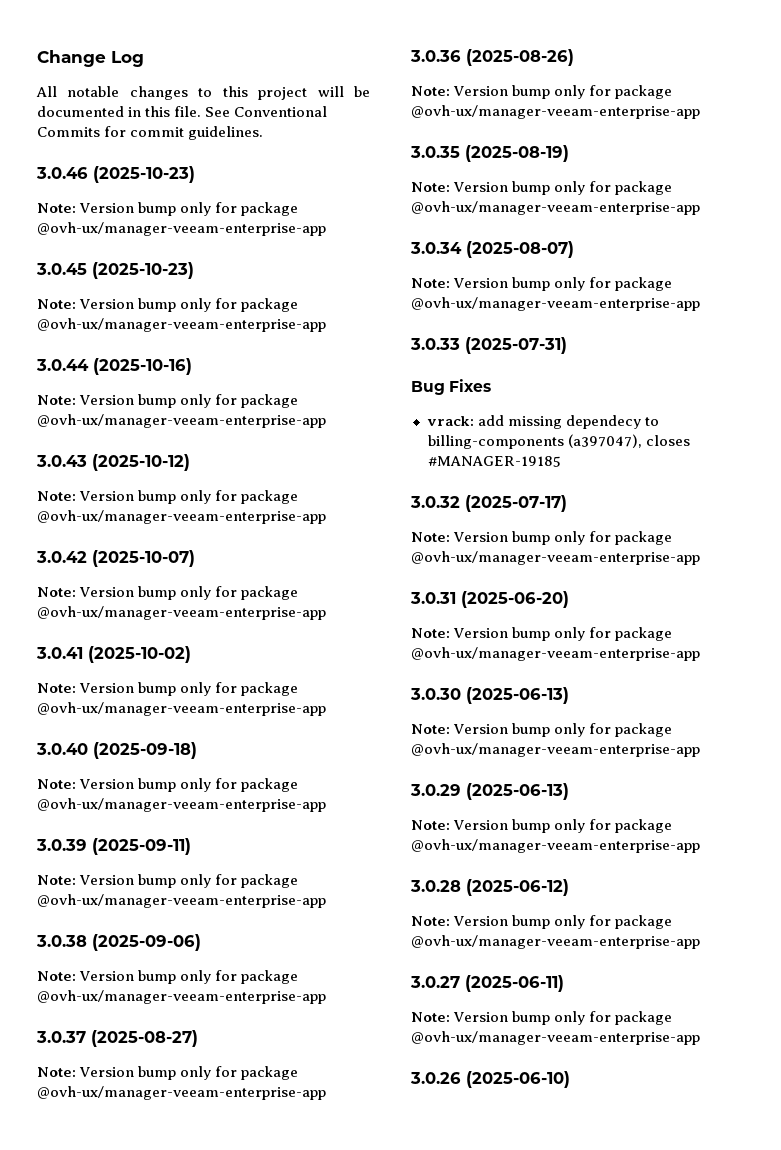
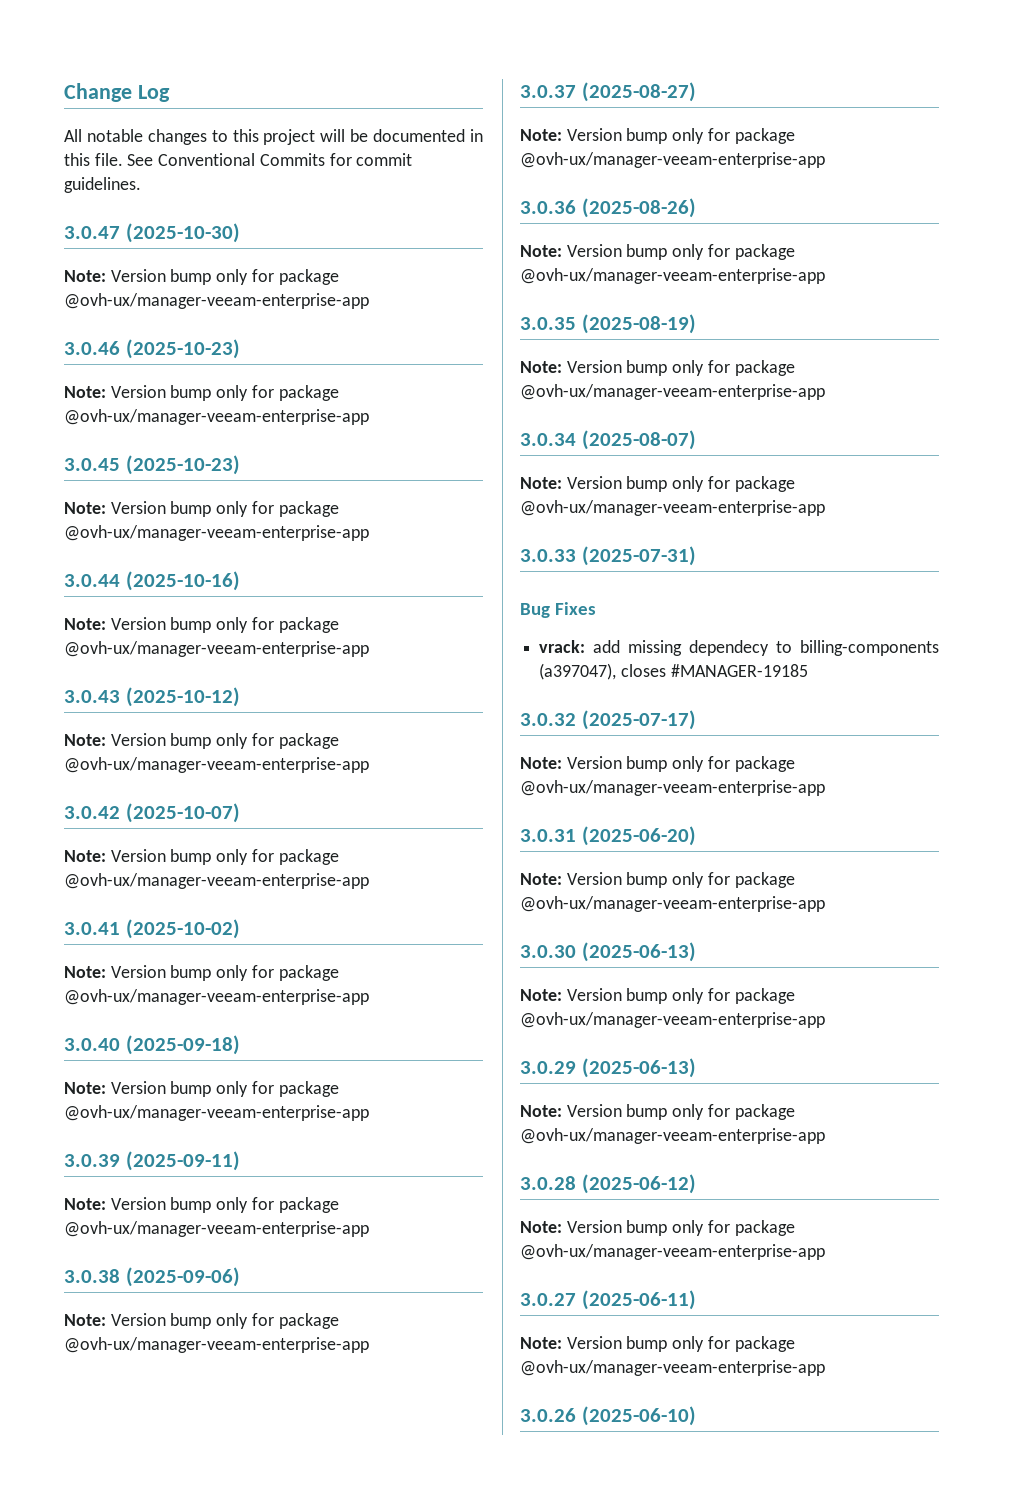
+ 3.0.47 (2025-10-30)
+ Note: Version bump only for package @ovh-ux/manager-veeam-enterprise-app

